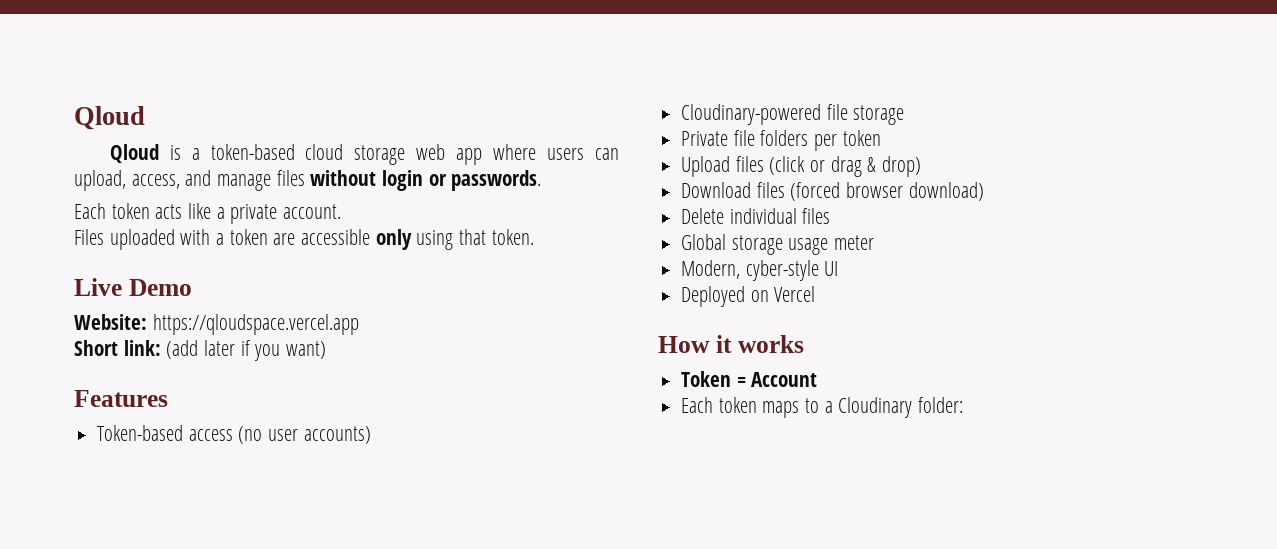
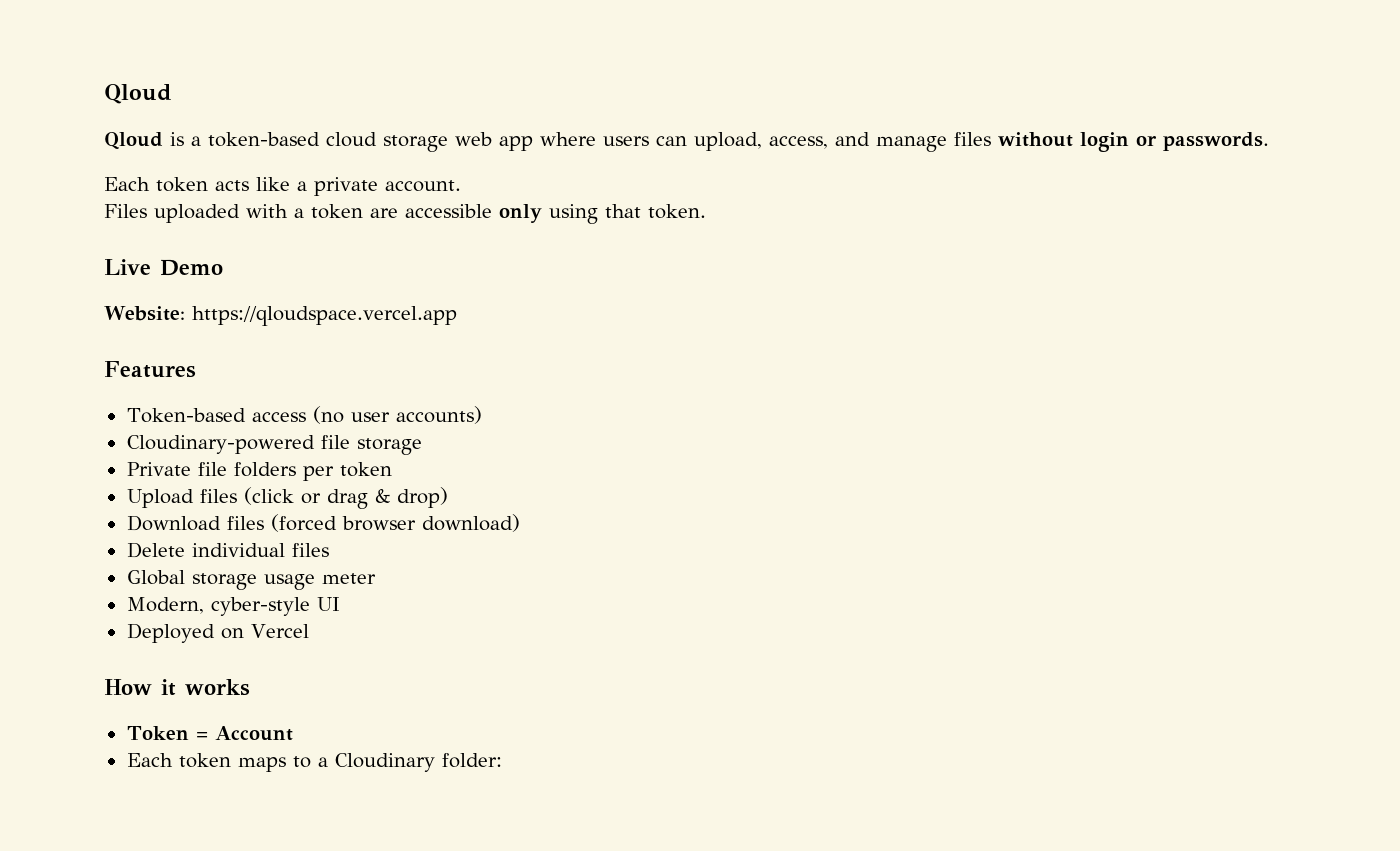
- Short link: (add later if you want)

